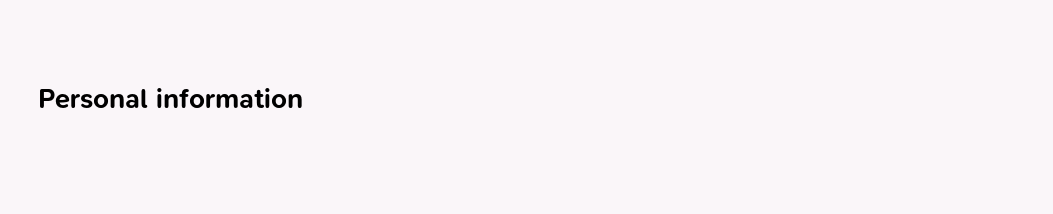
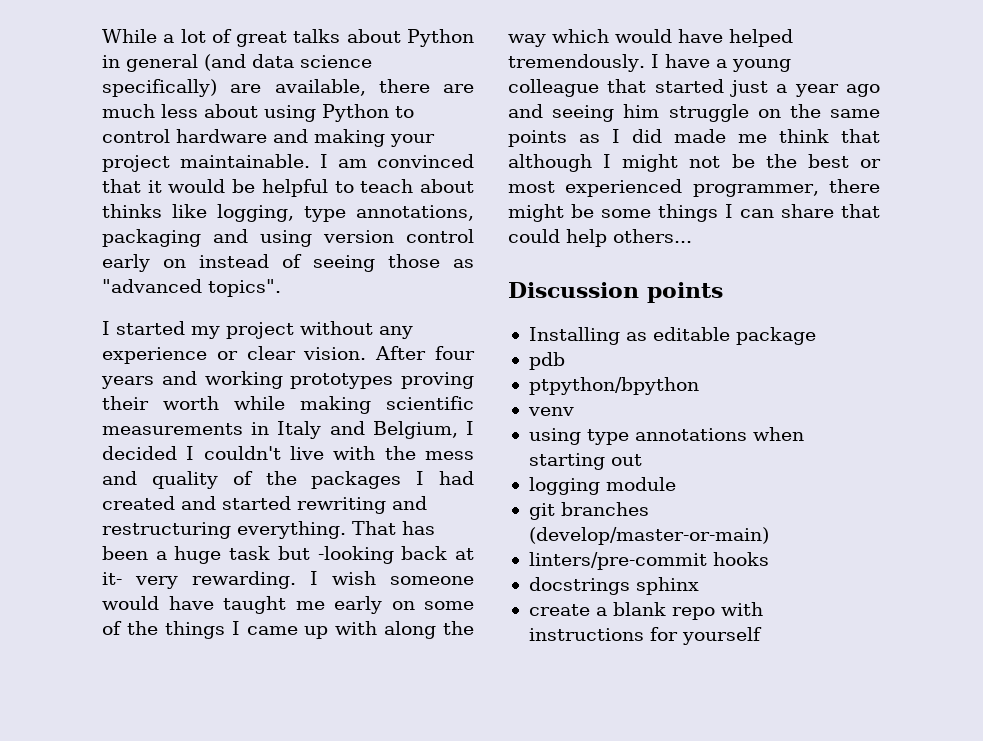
- Personal information
+ While a lot of great talks about Python in general (and data science specifically) are available, there are much less about using Python to control hardware and making your project maintainable. I am convinced that it would be helpful to teach about thinks like logging, type annotations, packaging and using version control early on instead of seeing those as "advanced topics".
+ I started my project without any experience or clear vision. After four years and working prototypes proving their worth while making scientific measurements in Italy and Belgium, I decided I couldn't live with the mess and quality of the packages I had created and started rewriting and restructuring everything. That has been a huge task but -looking back at it- very rewarding. I wish someone would have taught me early on some of the things I came up with along the way which would have helped tremendously. I have a young colleague that started just a year ago and seeing him struggle on the same points as I did made me think that although I might not be the best or most experienced programmer, there might be some things I can share that could help others...
+ Discussion points
+ Installing as editable package
+ pdb
+ ptpython/bpython
+ venv
+ using type annotations when starting out
+ logging module
+ git branches (develop/master-or-main)
+ linters/pre-commit hooks
+ docstrings sphinx
+ create a blank repo with instructions for yourself

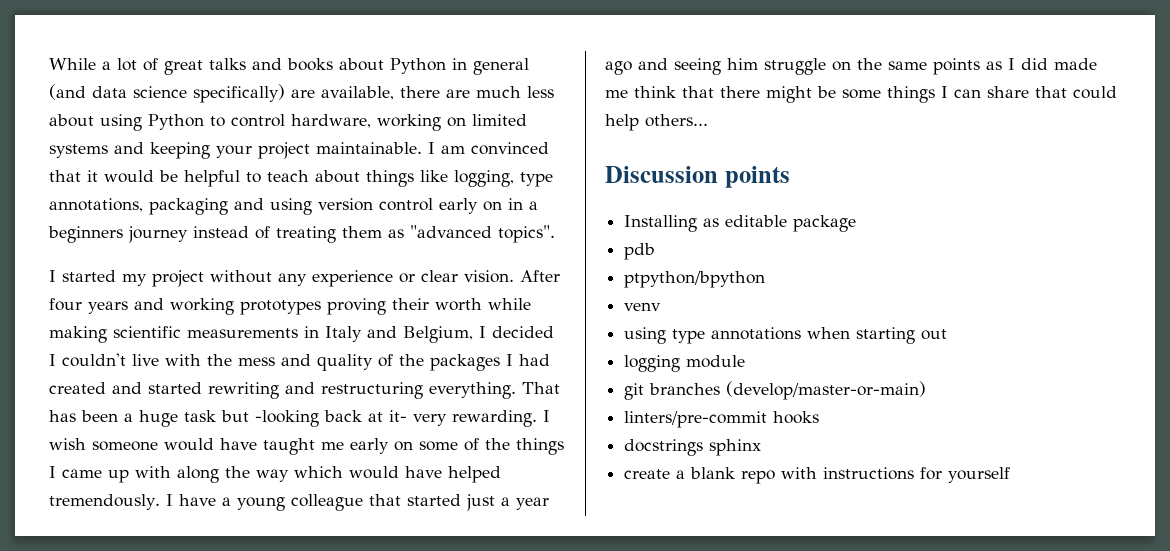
- While a lot of great talks about Python in general (and data science specifically) are available, there are much less about using Python to control hardware and making your project maintainable.
+ While a lot of great talks and books about Python in general (and data science specifically) are available, there are much less about using Python to control hardware, working on limited systems and keeping your project maintainable.
- I am convinced that it would be helpful to teach about thinks like logging, type annotations, packaging and using version control early on instead of seeing those as "advanced topics".
+ I am convinced that it would be helpful to teach about things like logging, type annotations, packaging and using version control early on in a beginners journey instead of treating them as "advanced topics".
- I have a young colleague that started just a year ago and seeing him struggle on the same points as I did made me think that although I might not be the best or most experienced programmer, there might be some things I can share that could help others...
+ I have a young colleague that started just a year ago and seeing him struggle on the same points as I did made me think that there might be some things I can share that could help others...

